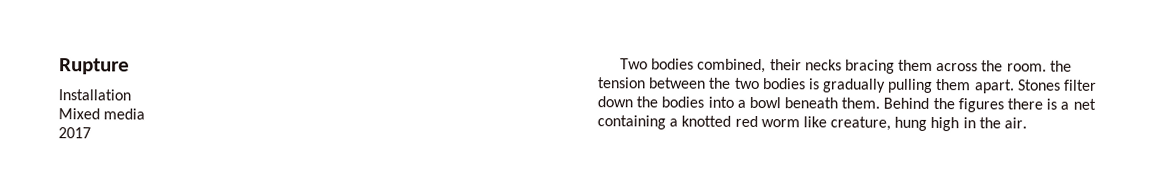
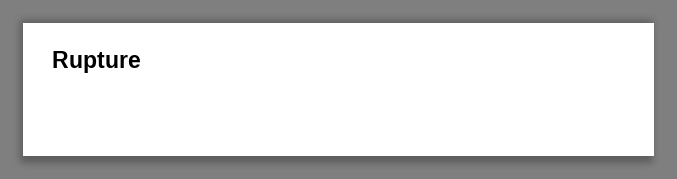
- Installation
- Mixed media
- 2017
- Two bodies combined, their necks bracing them across the room. the tension between the two bodies is gradually pulling them apart. Stones filter down the bodies into a bowl beneath them. Behind the figures there is a net containing a knotted red worm like creature, hung high in the air.

